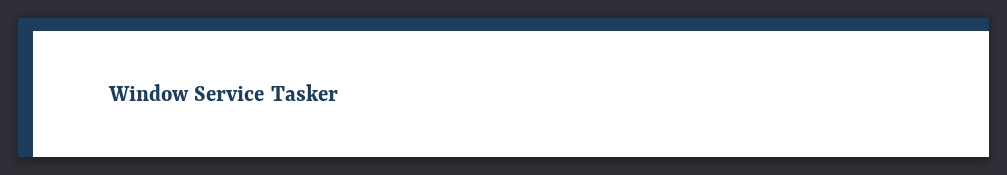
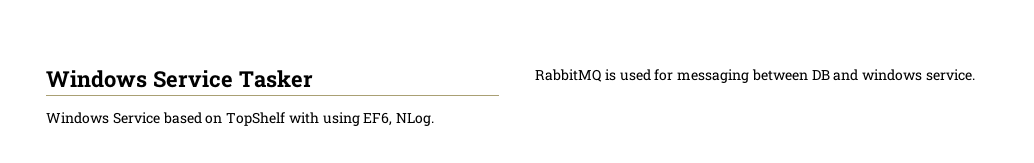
- Window Service Tasker
+ Windows Service Tasker
+ Windows Service based on TopShelf with using EF6, NLog. RabbitMQ is used for messaging between DB and windows service.

